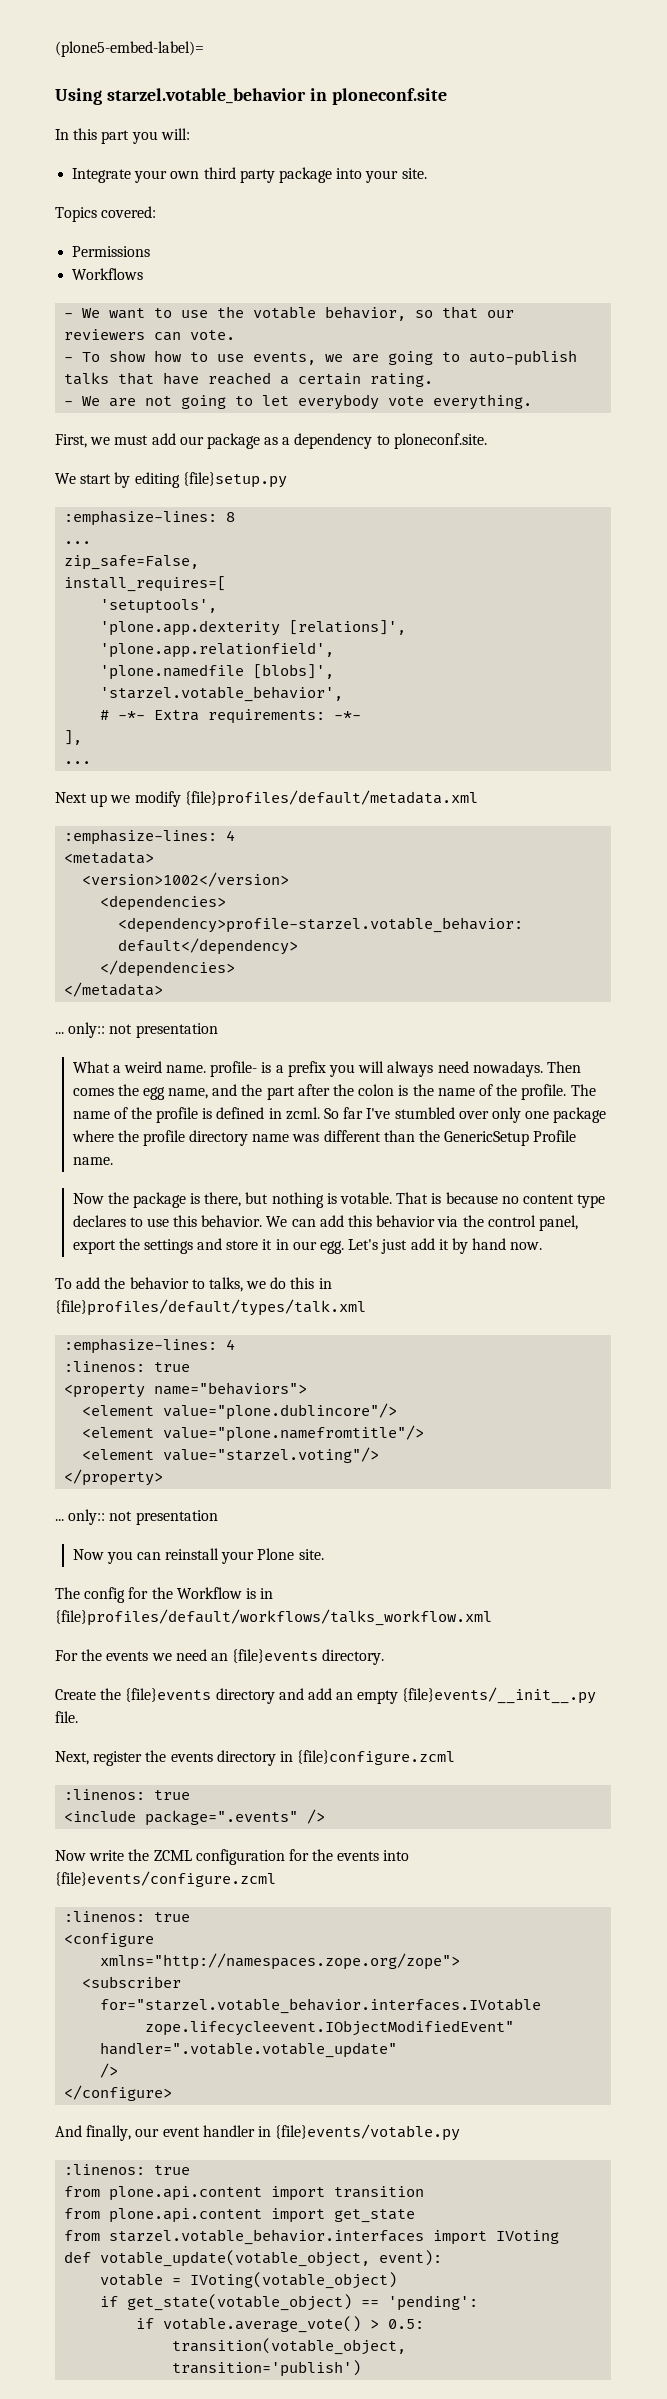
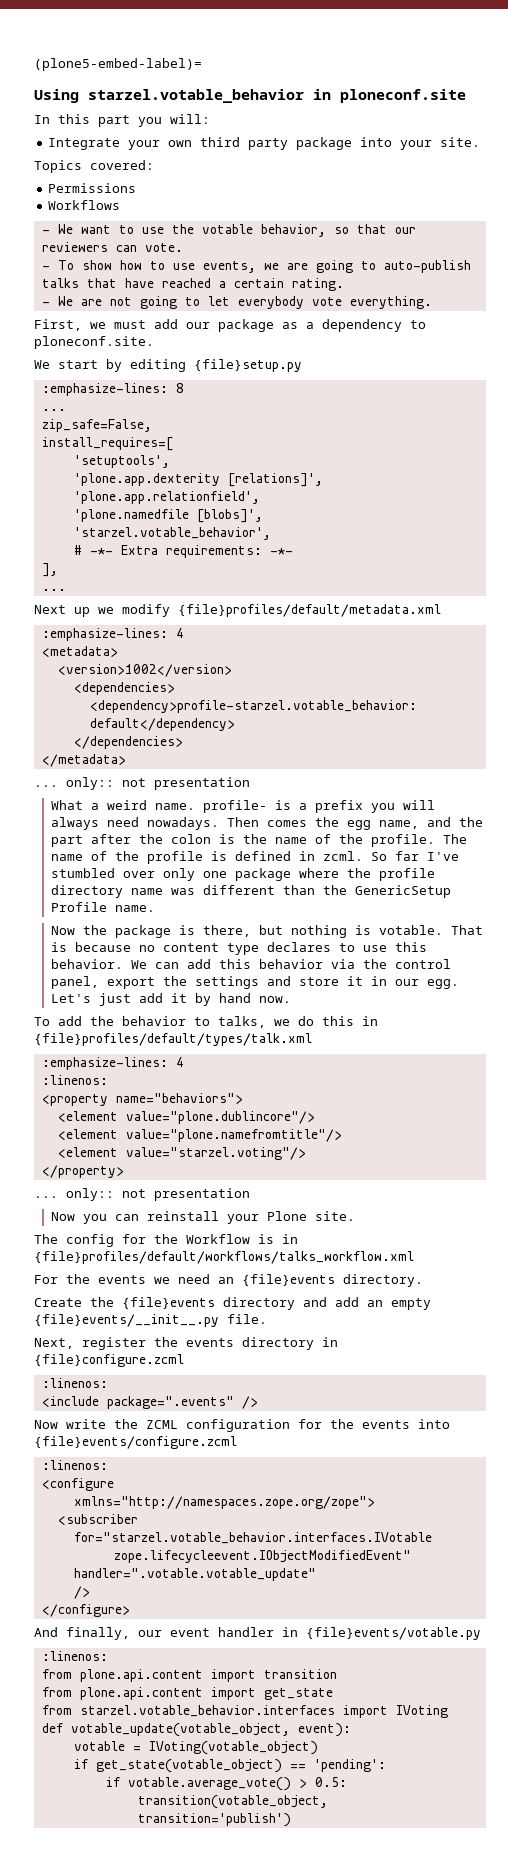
  To add the behavior to talks, we do this in {file}profiles/default/types/talk.xml
  :emphasize-lines: 4
- :linenos: true
+ :linenos:
  Next, register the events directory in {file}configure.zcml
- :linenos: true
+ :linenos:
  Now write the ZCML configuration for the events into {file}events/configure.zcml
- :linenos: true
+ :linenos:
  And finally, our event handler in {file}events/votable.py
- :linenos: true
+ :linenos:

